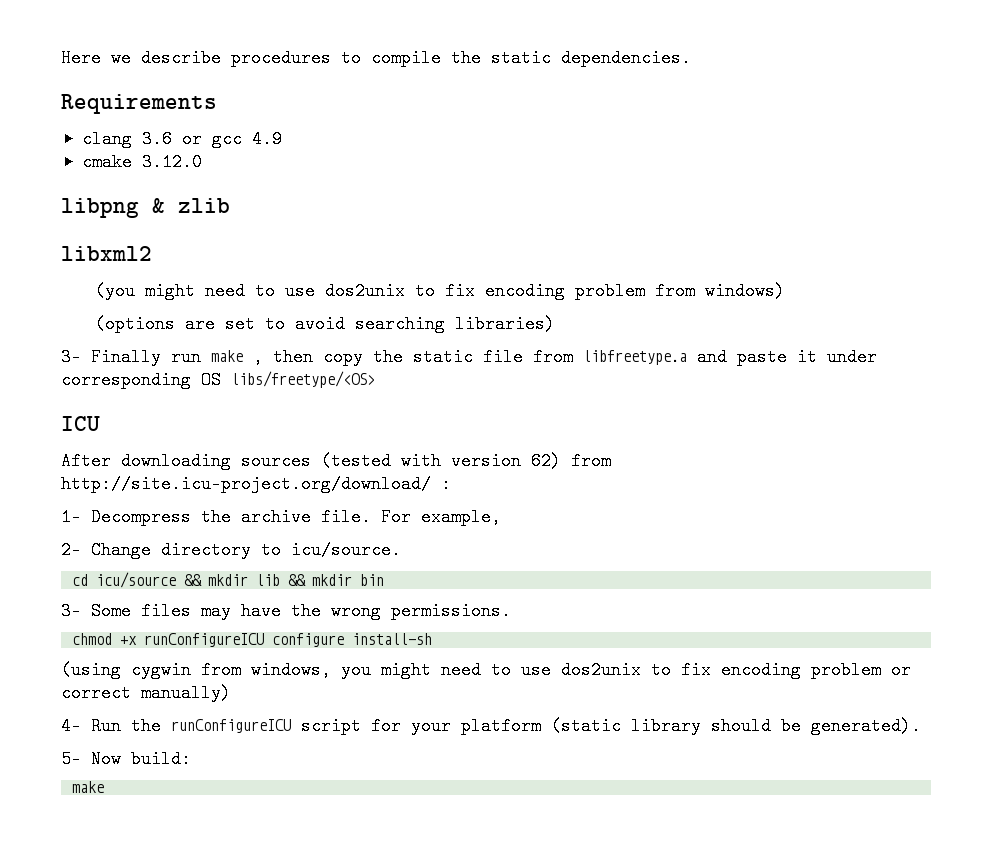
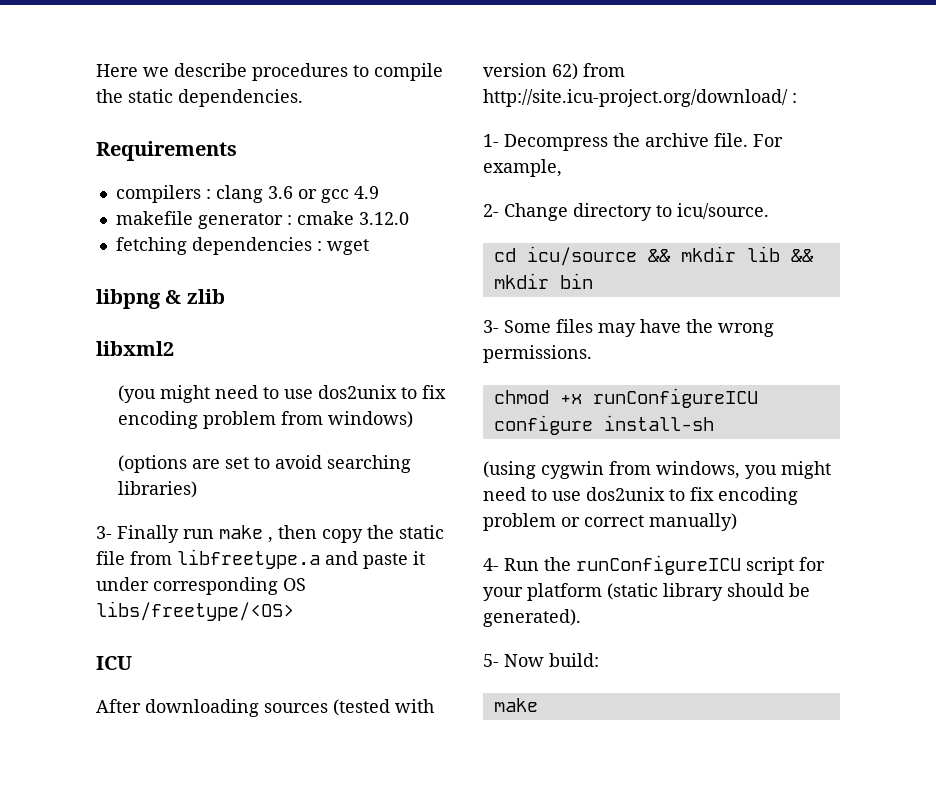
- clang 3.6 or gcc 4.9
+ compilers : clang 3.6 or gcc 4.9
- cmake 3.12.0
+ makefile generator : cmake 3.12.0
+ fetching dependencies : wget

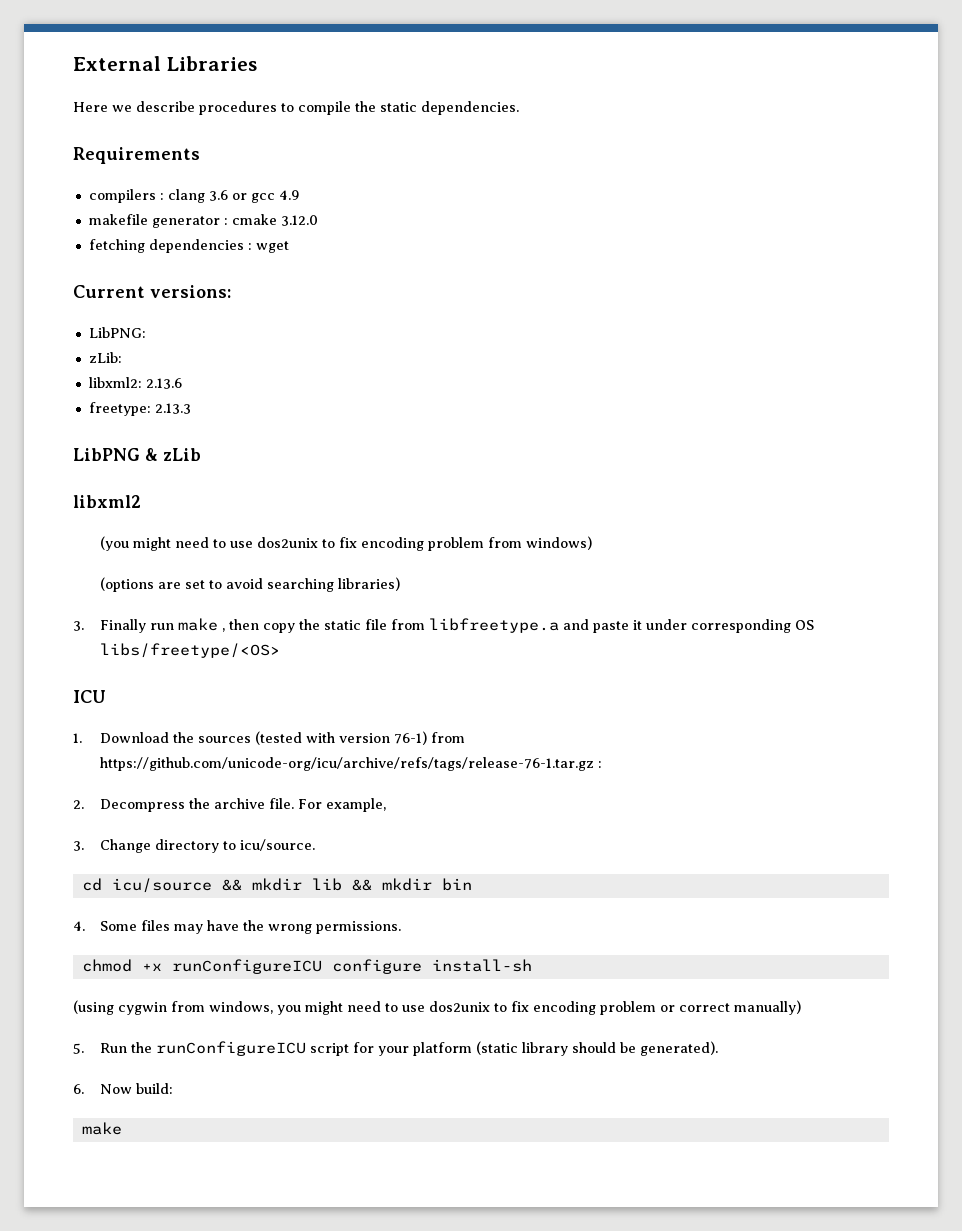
+ External Libraries
- libpng & zlib
+ Current versions:
+ LibPNG:
+ zLib:
+ libxml2: 2.13.6
+ freetype: 2.13.3
+ LibPNG & zLib
- 3- Finally run make , then copy the static file from libfreetype.a and paste it under corresponding OS libs/freetype/<OS>
+ 3. Finally run make , then copy the static file from libfreetype.a and paste it under corresponding OS libs/freetype/<OS>
- After downloading sources (tested with version 62) from http://site.icu-project.org/download/ :
+ 1. Download the sources (tested with version 76-1) from https://github.com/unicode-org/icu/archive/refs/tags/release-76-1.tar.gz :
- 1- Decompress the archive file.
+ 2. Decompress the archive file.
- 2- Change directory to icu/source.
+ 3. Change directory to icu/source.
- 3- Some files may have the wrong permissions.
+ 4. Some files may have the wrong permissions.
- 4- Run the runConfigureICU script for your platform (static library should be generated).
+ 5. Run the runConfigureICU script for your platform (static library should be generated).
- 5- Now build:
+ 6. Now build:

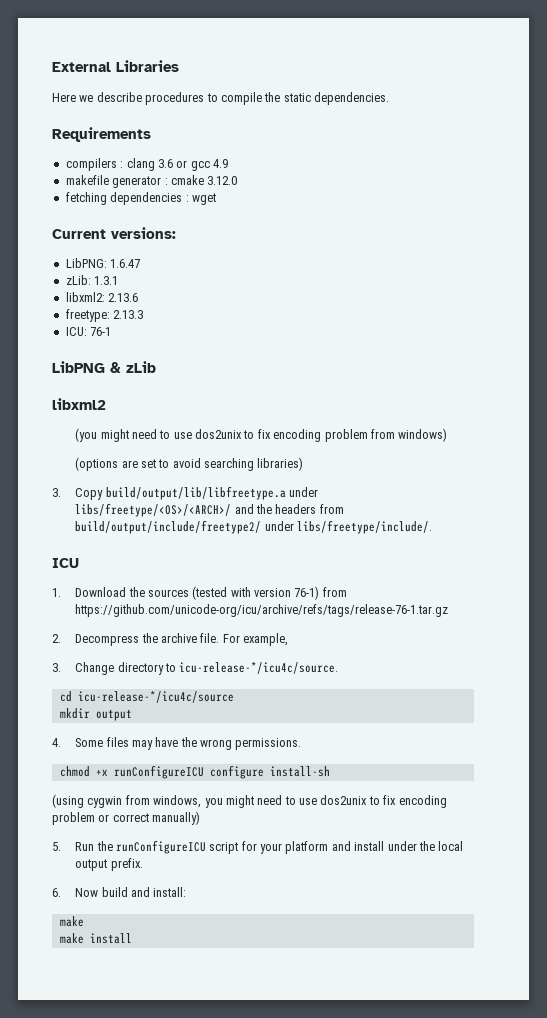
- LibPNG:
+ LibPNG: 1.6.47
- zLib:
+ zLib: 1.3.1
+ ICU: 76-1
- 3. Finally run make , then copy the static file from libfreetype.a and paste it under corresponding OS libs/freetype/<OS>
+ 3. Copy build/output/lib/libfreetype.a under libs/freetype/<OS>/<ARCH>/ and the headers from build/output/include/freetype2/ under libs/freetype/include/.
- 1. Download the sources (tested with version 76-1) from https://github.com/unicode-org/icu/archive/refs/tags/release-76-1.tar.gz :
+ 1. Download the sources (tested with version 76-1) from https://github.com/unicode-org/icu/archive/refs/tags/release-76-1.tar.gz
- 3. Change directory to icu/source.
+ 3. Change directory to icu-release-*/icu4c/source.
- cd icu/source && mkdir lib && mkdir bin
+ cd icu-release-*/icu4c/source
+ mkdir output
- 5. Run the runConfigureICU script for your platform (static library should be generated).
+ 5. Run the runConfigureICU script for your platform and install under the local output prefix.
- 6. Now build:
+ 6. Now build and install:
  make
+ make install

